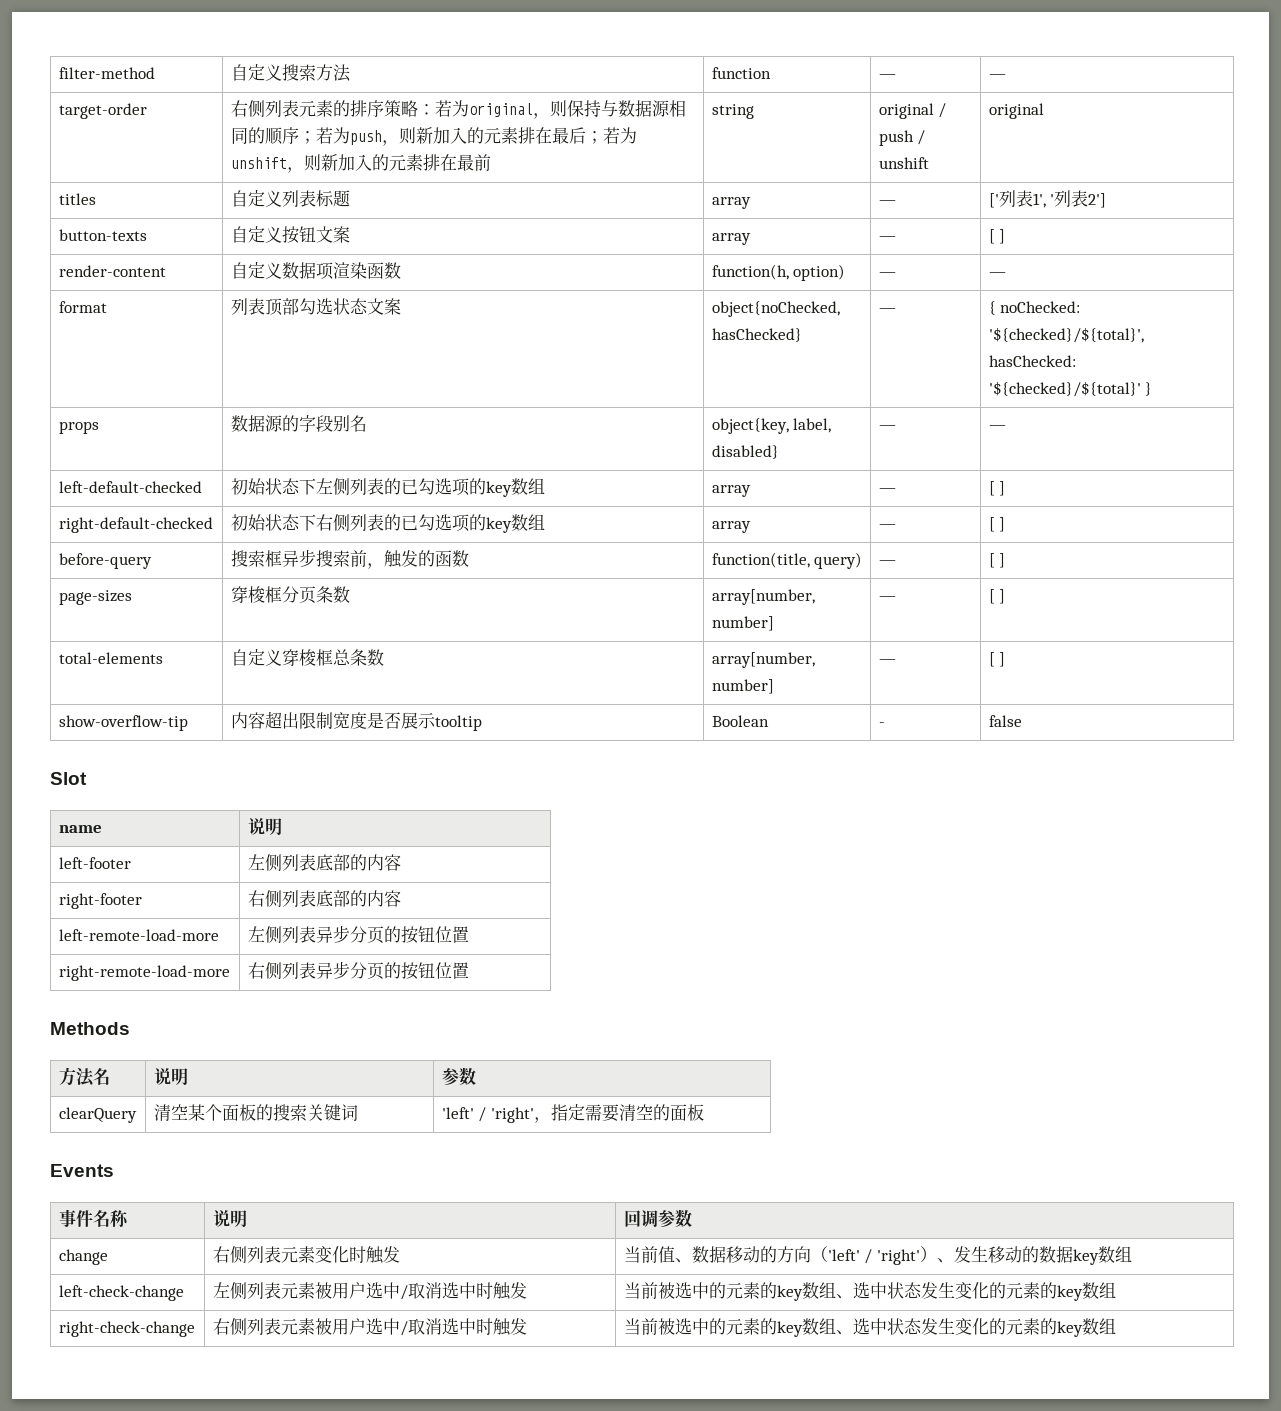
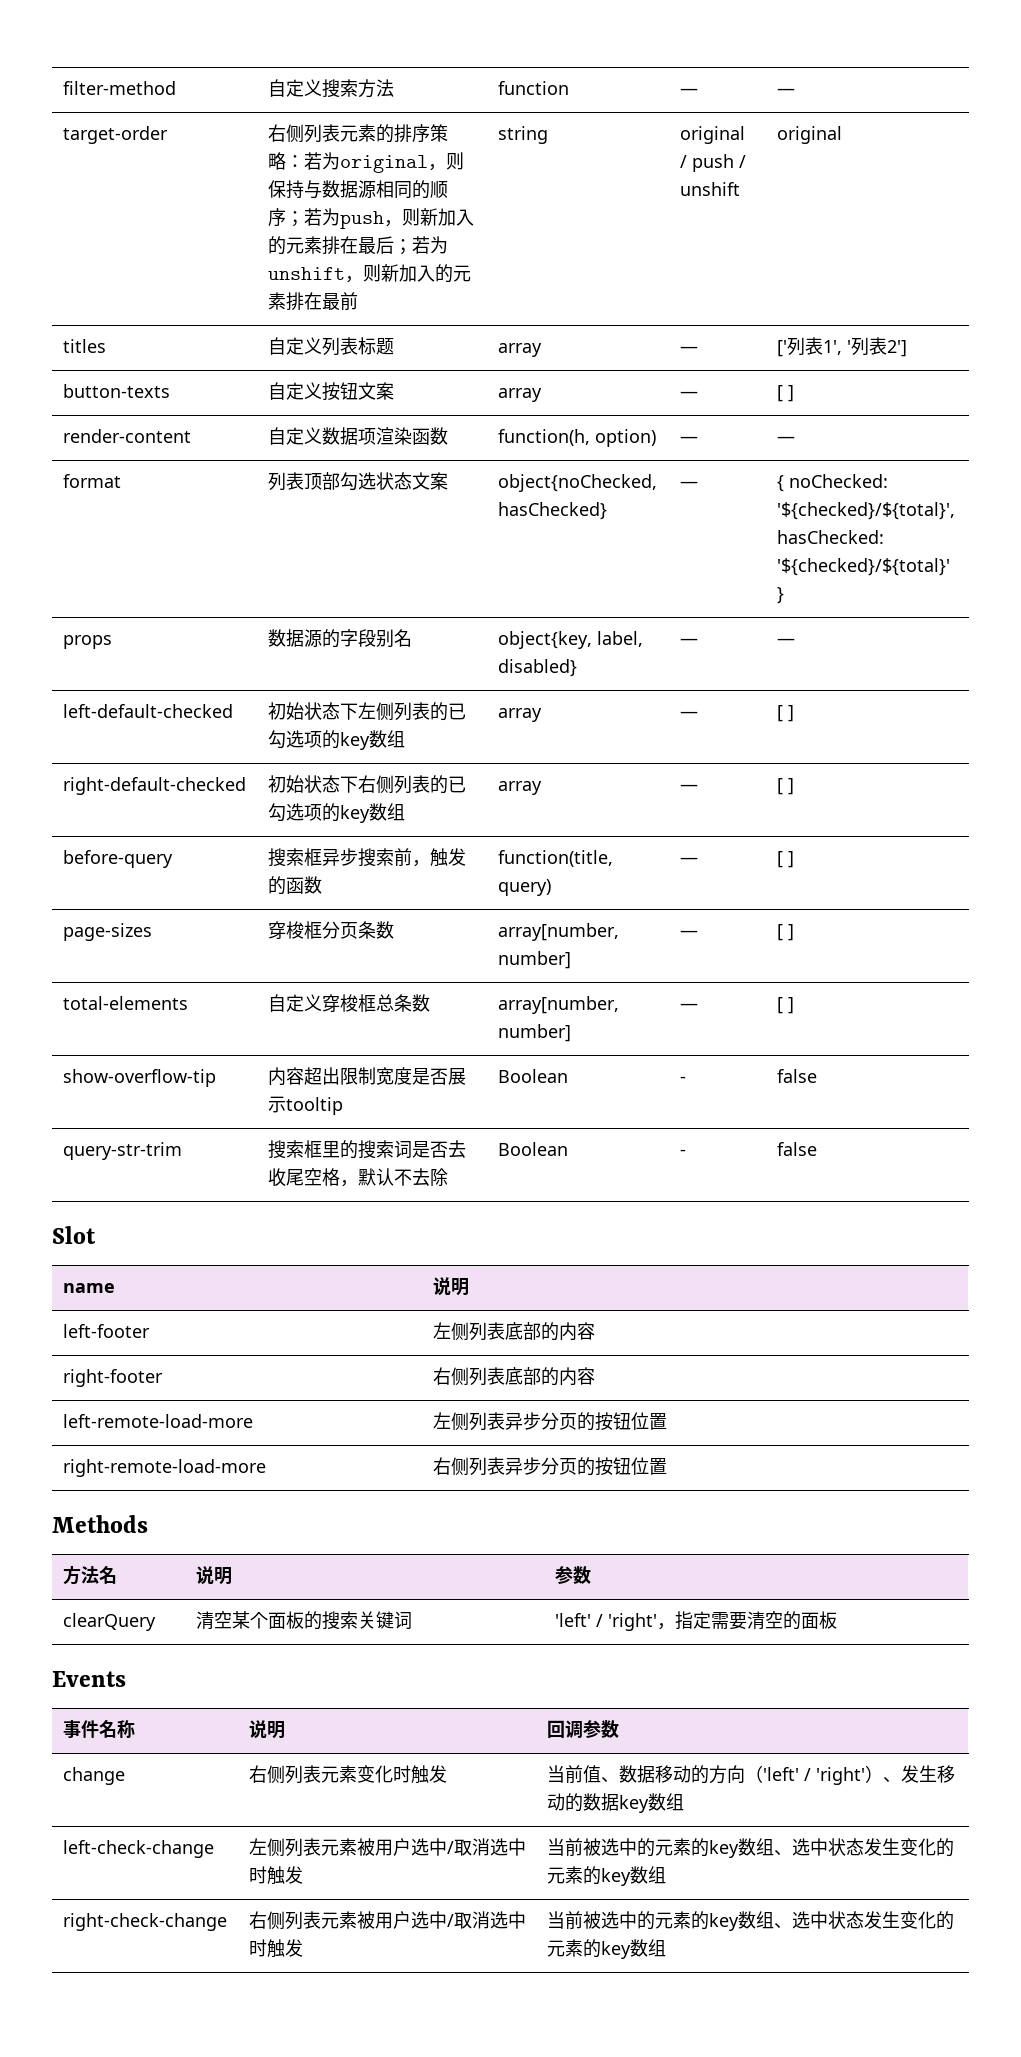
+ query-str-trim | 搜索框里的搜索词是否去收尾空格，默认不去除 | Boolean | - | false

